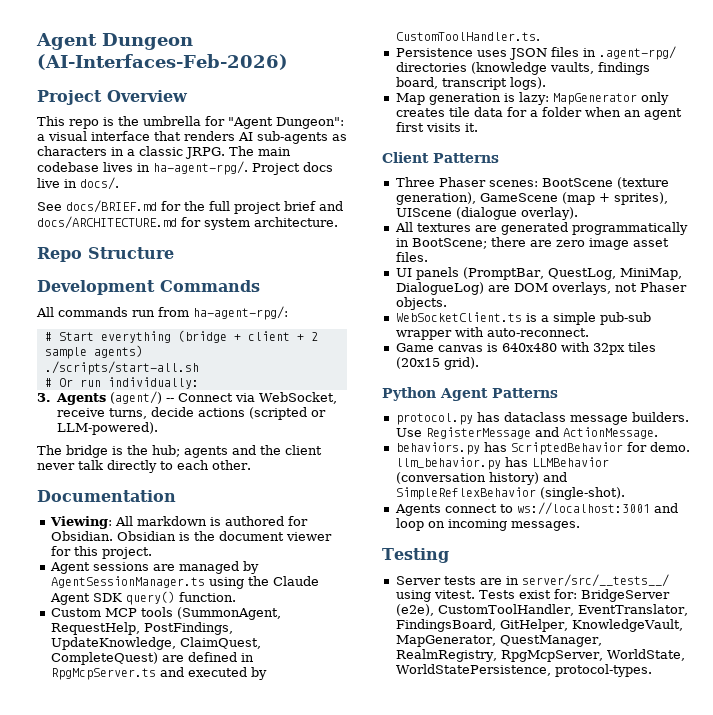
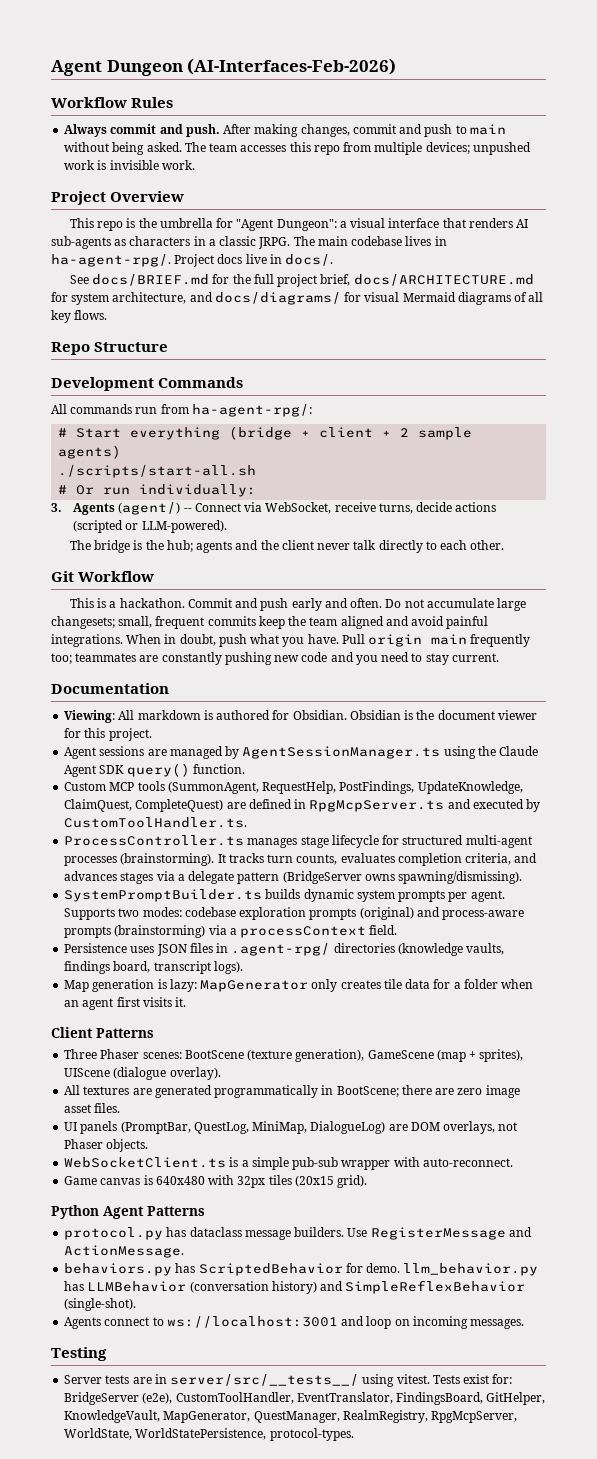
+ Workflow Rules
+ Always commit and push. After making changes, commit and push to main without being asked. The team accesses this repo from multiple devices; unpushed work is invisible work.
- See docs/BRIEF.md for the full project brief and docs/ARCHITECTURE.md for system architecture.
+ See docs/BRIEF.md for the full project brief, docs/ARCHITECTURE.md for system architecture, and docs/diagrams/ for visual Mermaid diagrams of all key flows.
+ Git Workflow
+ This is a hackathon. Commit and push early and often. Do not accumulate large changesets; small, frequent commits keep the team aligned and avoid painful integrations. When in doubt, push what you have. Pull origin main frequently too; teammates are constantly pushing new code and you need to stay current.
+ ProcessController.ts manages stage lifecycle for structured multi-agent processes (brainstorming). It tracks turn counts, evaluates completion criteria, and advances stages via a delegate pattern (BridgeServer owns spawning/dismissing).
+ SystemPromptBuilder.ts builds dynamic system prompts per agent. Supports two modes: codebase exploration prompts (original) and process-aware prompts (brainstorming) via a processContext field.

